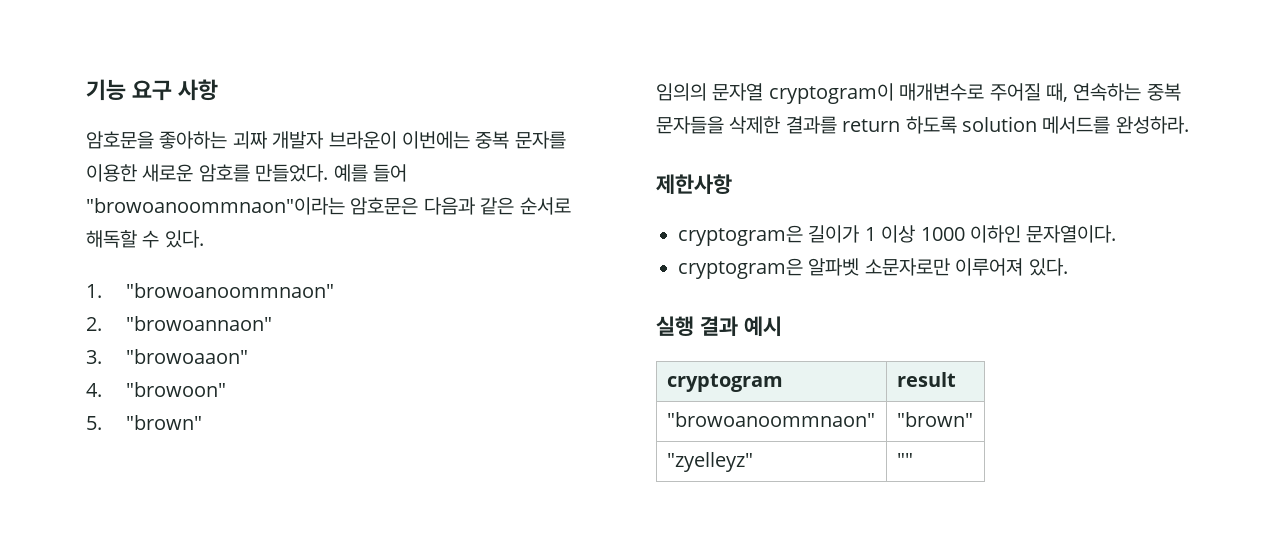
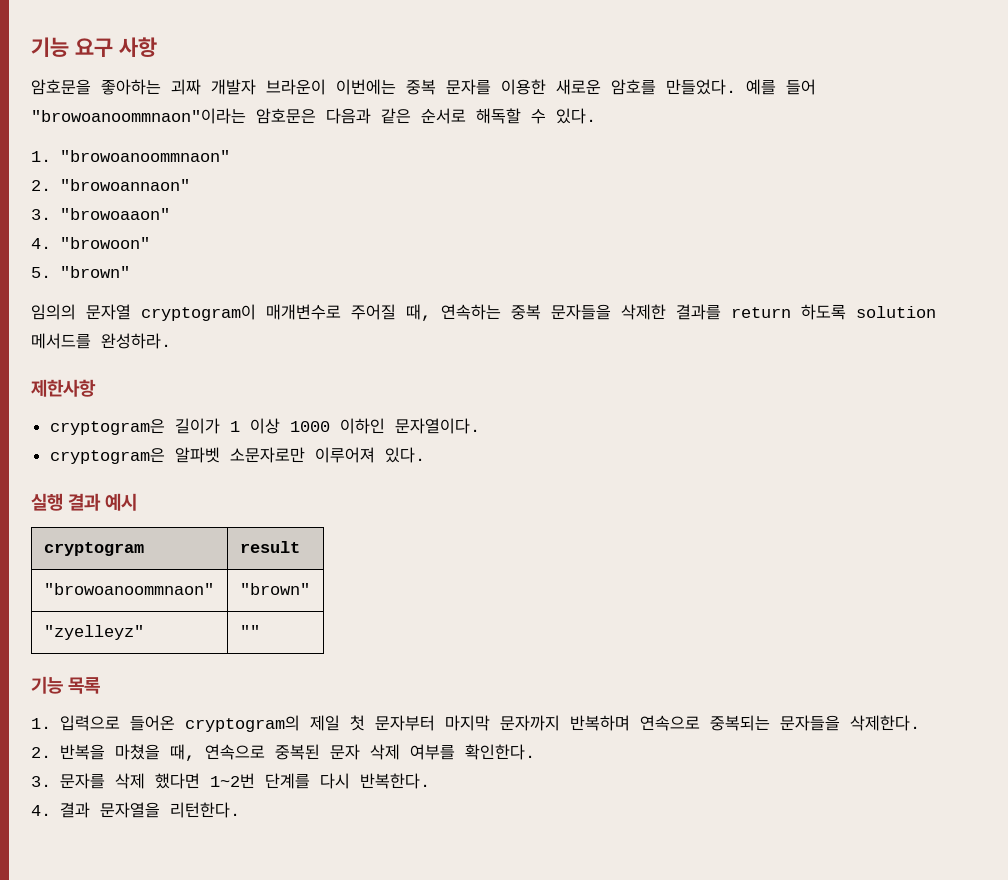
+ 기능 목록
+ 1. 입력으로 들어온 cryptogram의 제일 첫 문자부터 마지막 문자까지 반복하며 연속으로 중복되는 문자들을 삭제한다.
+ 2. 반복을 마쳤을 때, 연속으로 중복된 문자 삭제 여부를 확인한다.
+ 3. 문자를 삭제 했다면 1~2번 단계를 다시 반복한다.
+ 4. 결과 문자열을 리턴한다.

